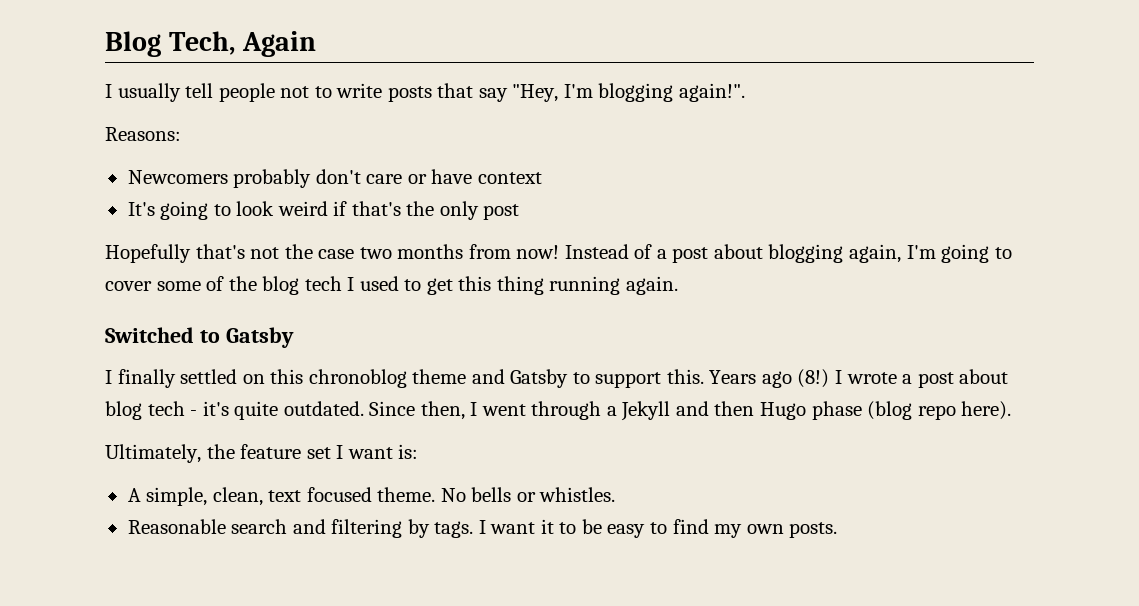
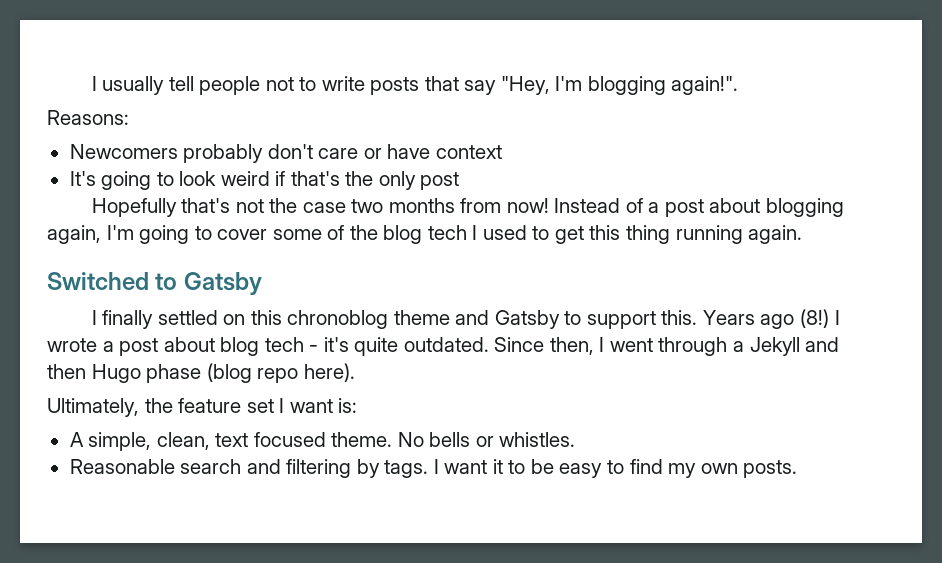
- Blog Tech, Again

